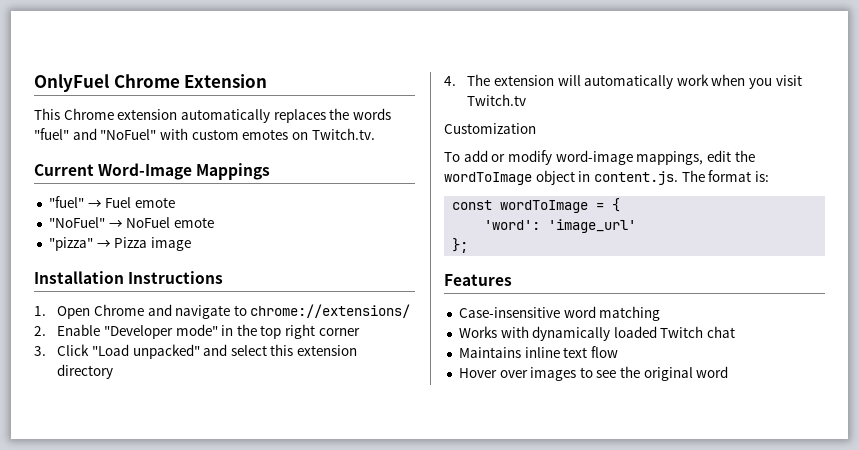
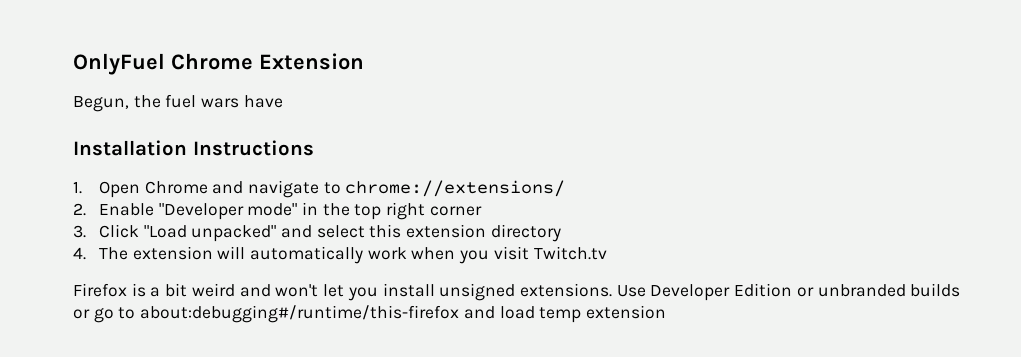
- This Chrome extension automatically replaces the words "fuel" and "NoFuel" with custom emotes on Twitch.tv.
- Current Word-Image Mappings
- "fuel" → Fuel emote
- "NoFuel" → NoFuel emote
- "pizza" → Pizza image
+ Begun, the fuel wars have
- Customization
- To add or modify word-image mappings, edit the wordToImage object in content.js. The format is:
- const wordToImage = {
- 'word': 'image_url'
- };
- Features
- Case-insensitive word matching
- Works with dynamically loaded Twitch chat
- Maintains inline text flow
- Hover over images to see the original word
+ Firefox is a bit weird and won't let you install unsigned extensions. Use Developer Edition or unbranded builds or go to about:debugging#/runtime/this-firefox and load temp extension

